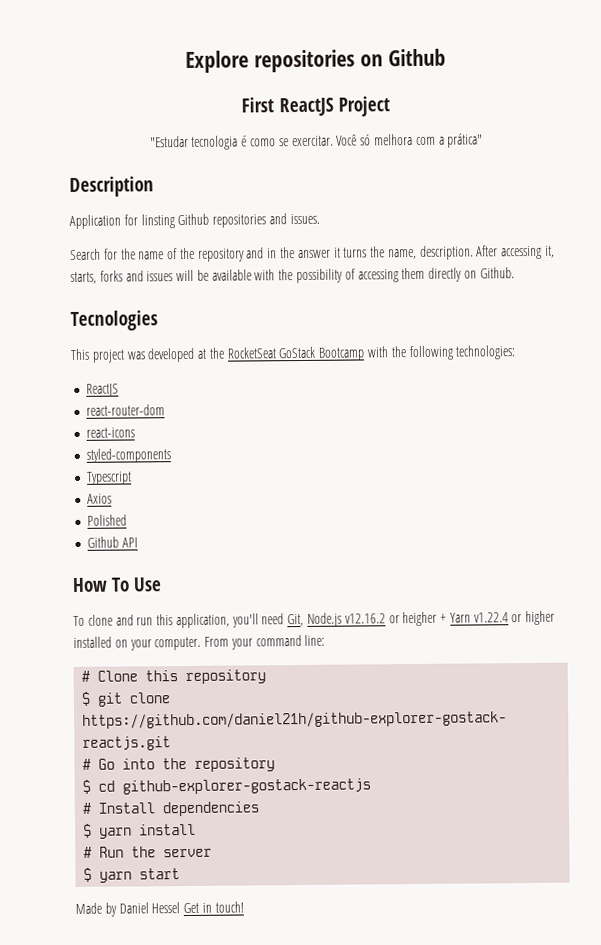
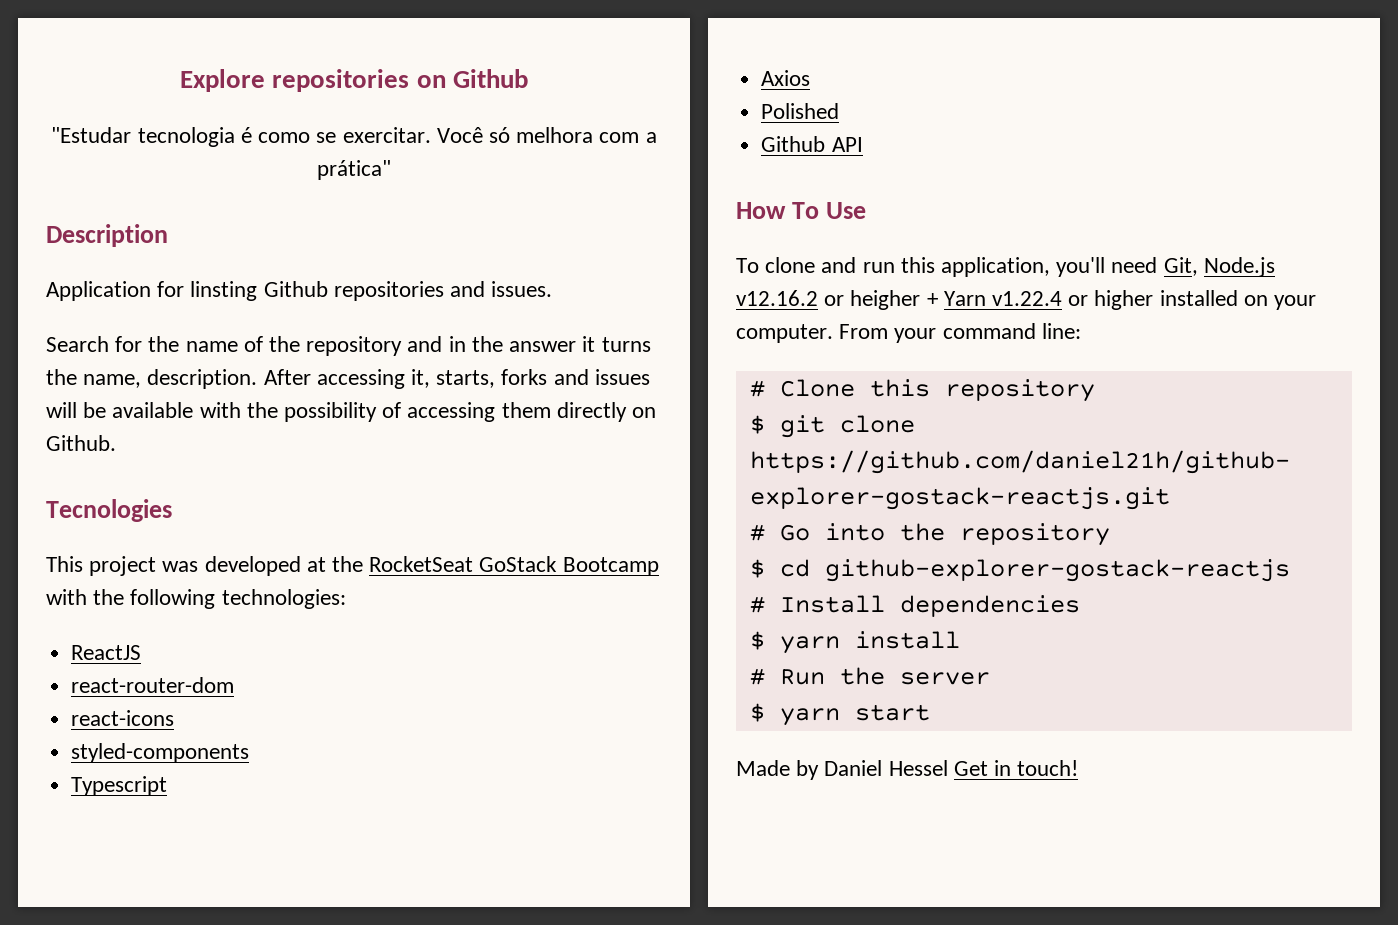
- First ReactJS Project

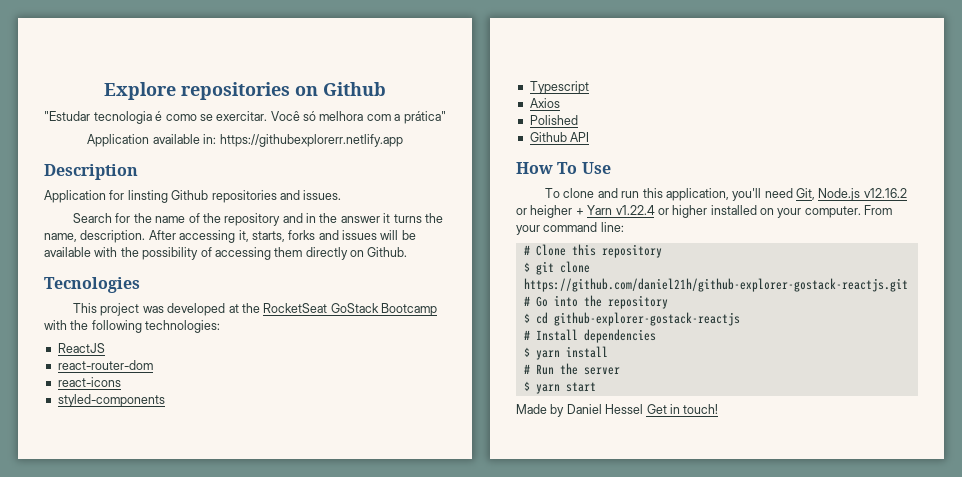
+ Application available in: https://githubexplorerr.netlify.app

